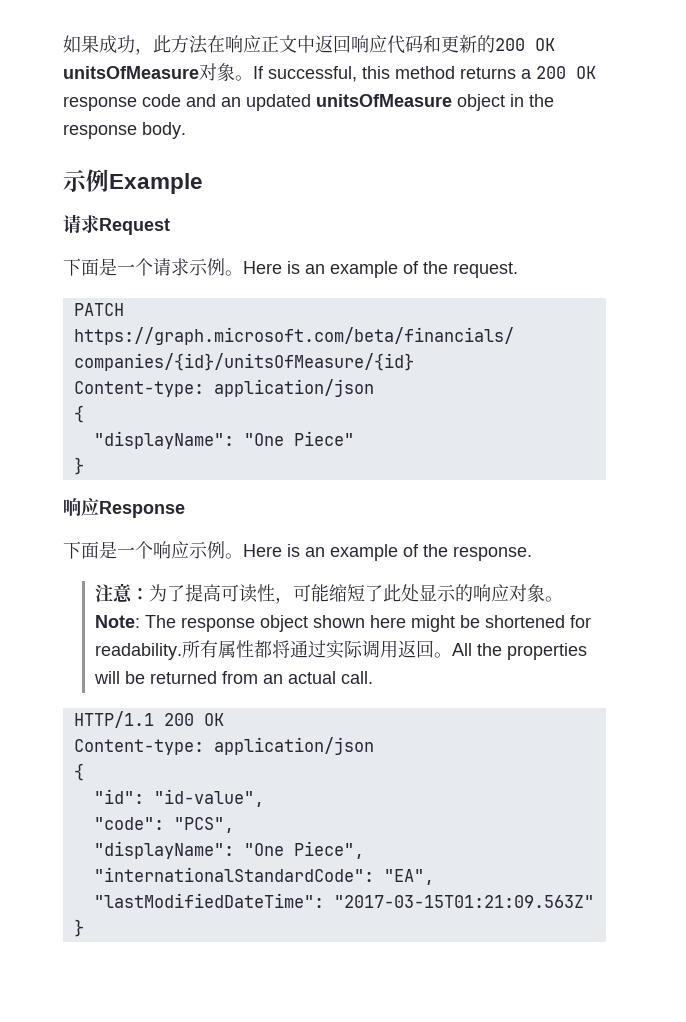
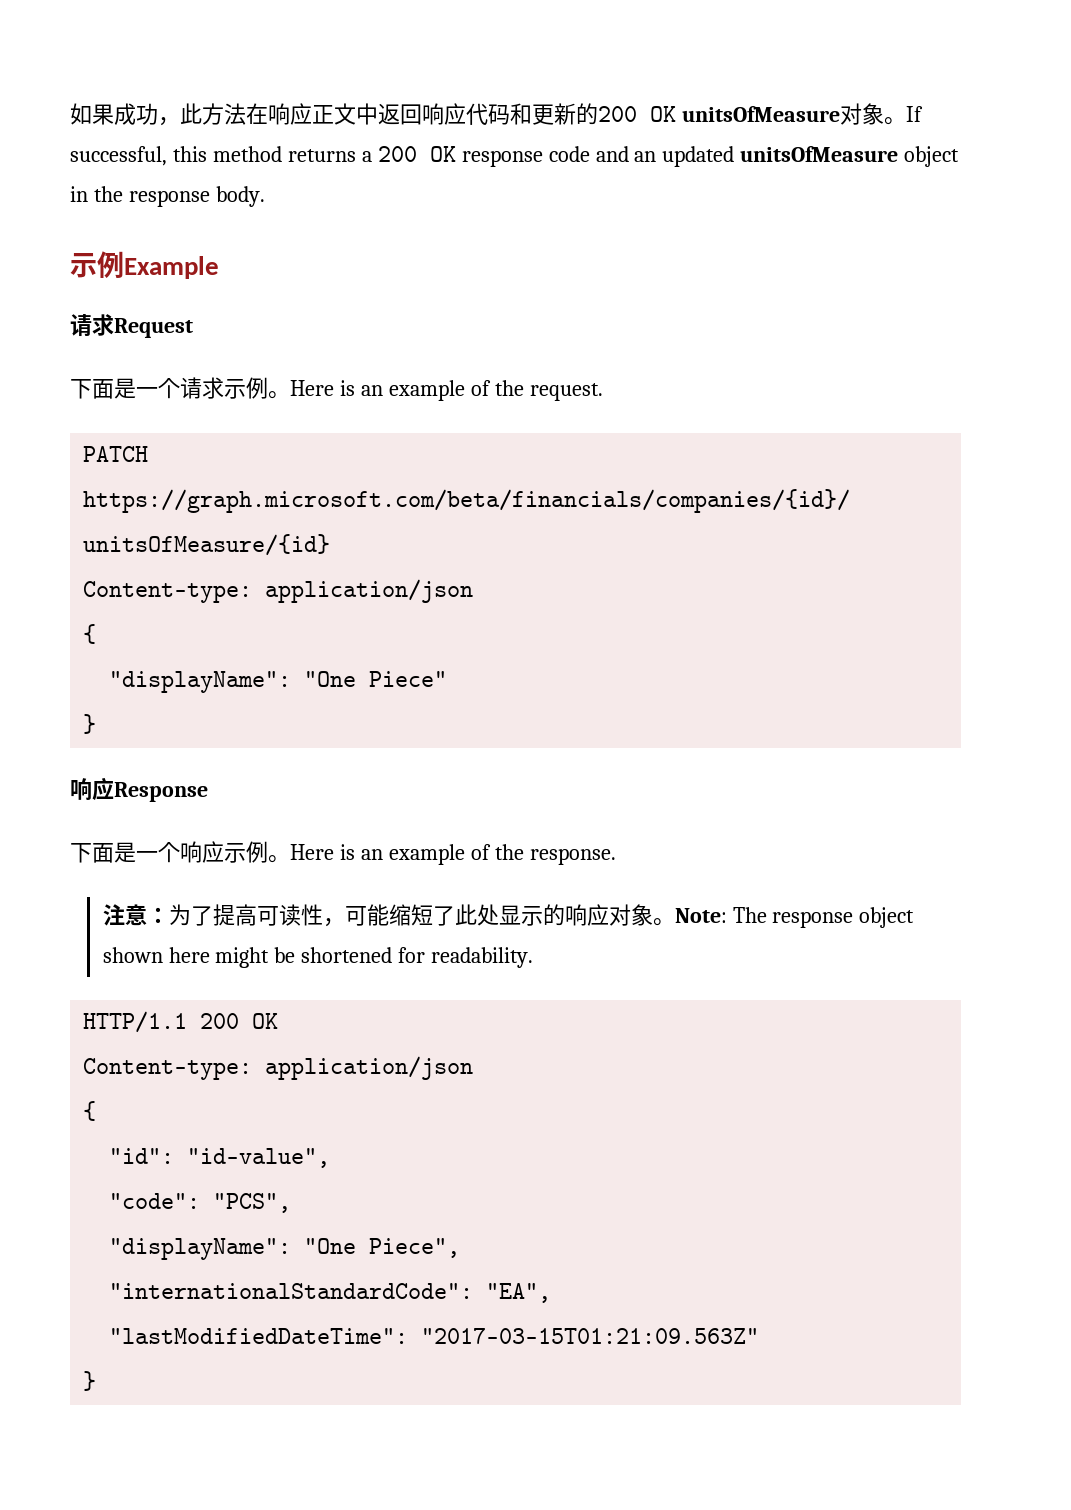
- 所有属性都将通过实际调用返回。All the properties will be returned from an actual call.

